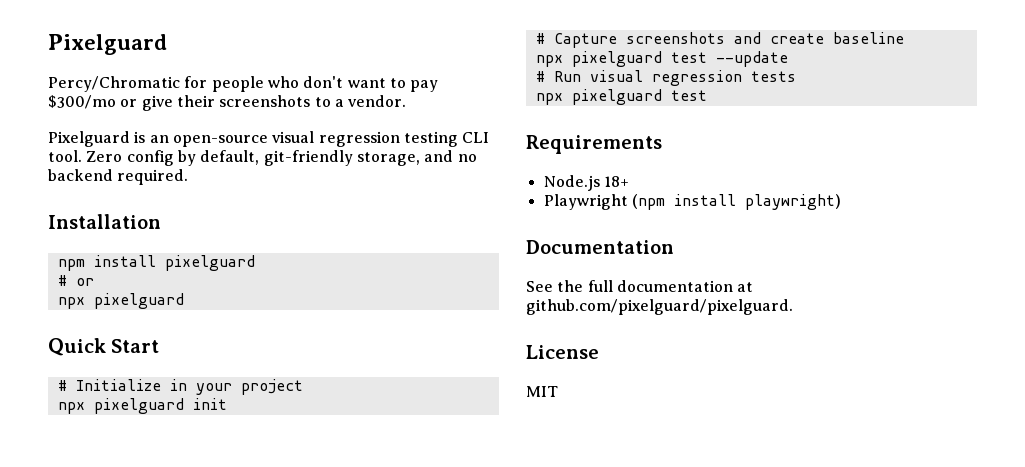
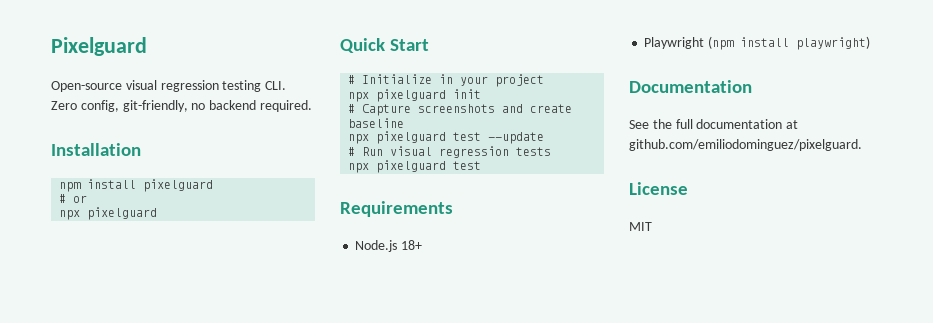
- Percy/Chromatic for people who don't want to pay $300/mo or give their screenshots to a vendor.
- Pixelguard is an open-source visual regression testing CLI tool. Zero config by default, git-friendly storage, and no backend required.
+ Open-source visual regression testing CLI. Zero config, git-friendly, no backend required.
- See the full documentation at github.com/pixelguard/pixelguard.
+ See the full documentation at github.com/emiliodominguez/pixelguard.

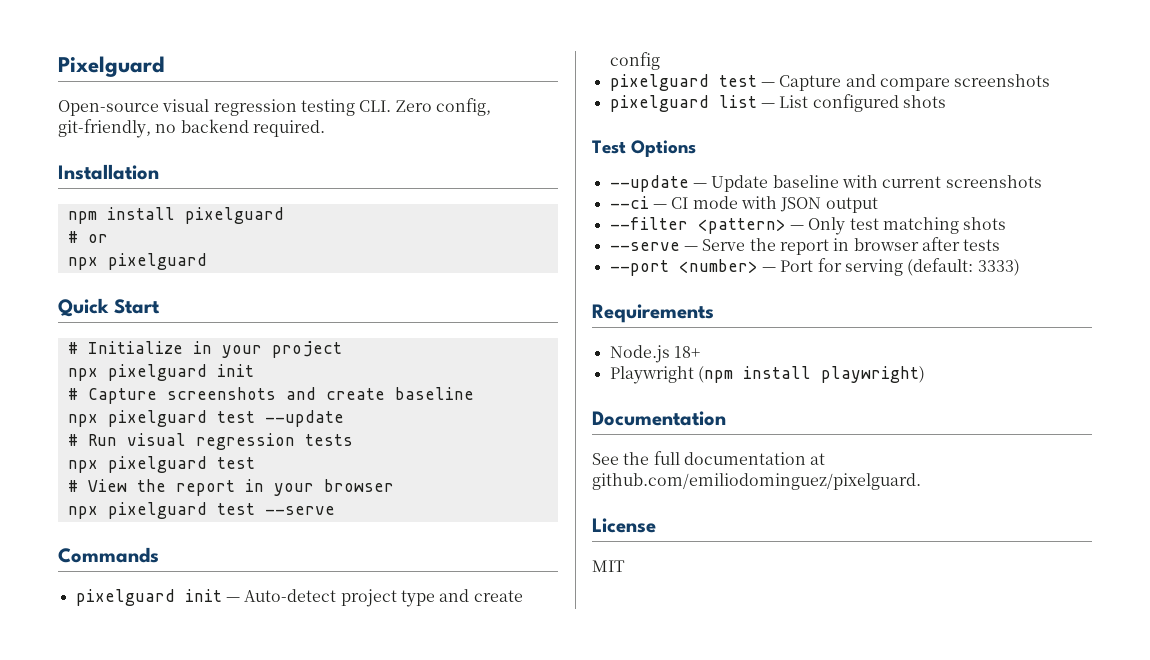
+ # View the report in your browser
+ npx pixelguard test --serve
+ Commands
+ pixelguard init — Auto-detect project type and create config
+ pixelguard test — Capture and compare screenshots
+ pixelguard list — List configured shots
+ Test Options
+ --update — Update baseline with current screenshots
+ --ci — CI mode with JSON output
+ --filter <pattern> — Only test matching shots
+ --serve — Serve the report in browser after tests
+ --port <number> — Port for serving (default: 3333)

